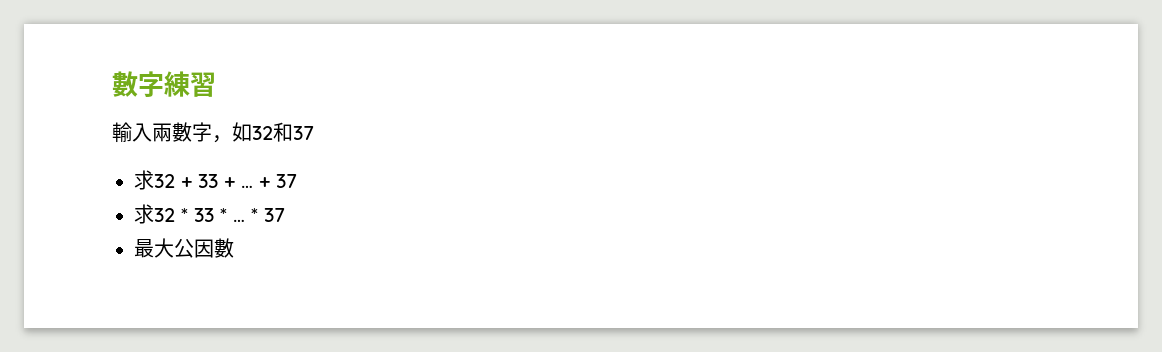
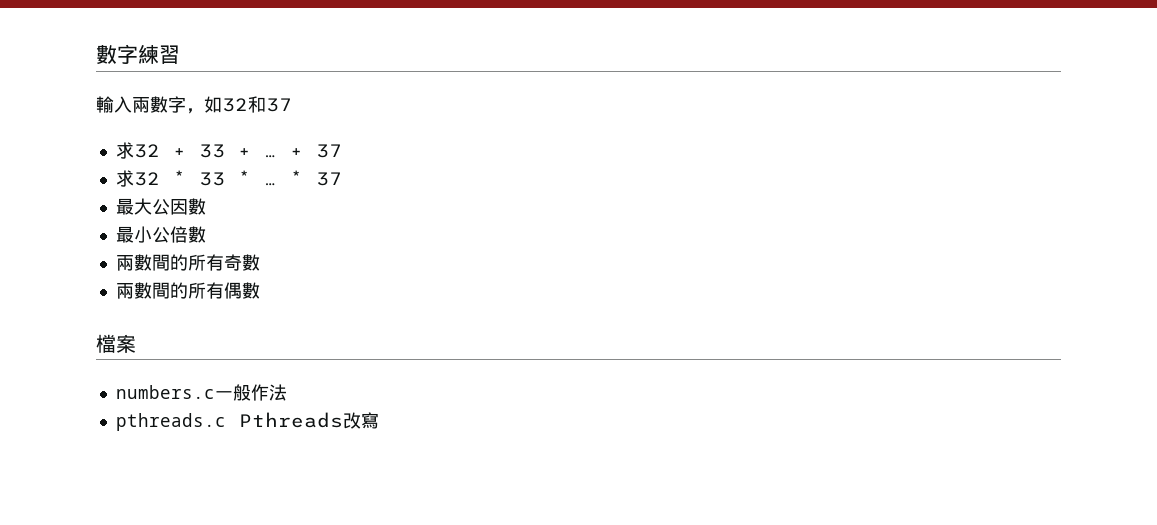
+ 最小公倍數
+ 兩數間的所有奇數
+ 兩數間的所有偶數
+ 檔案
+ numbers.c一般作法
+ pthreads.c Pthreads改寫

